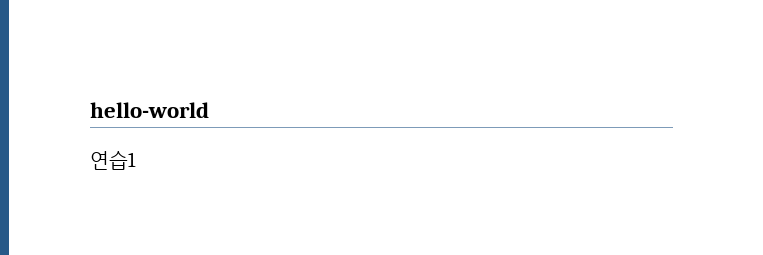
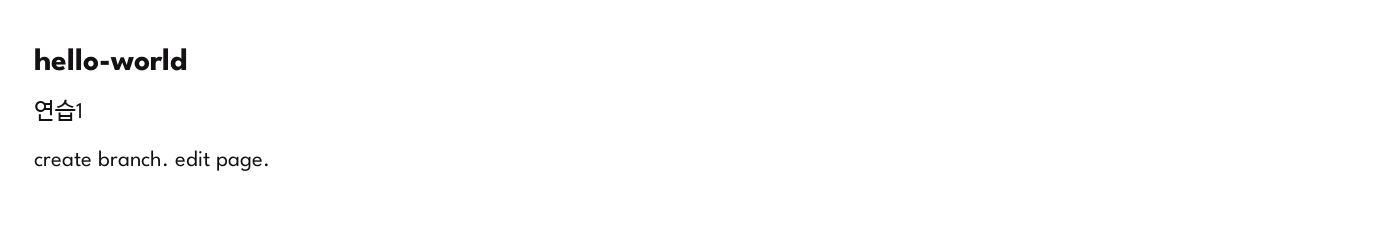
+ create branch. edit page.

